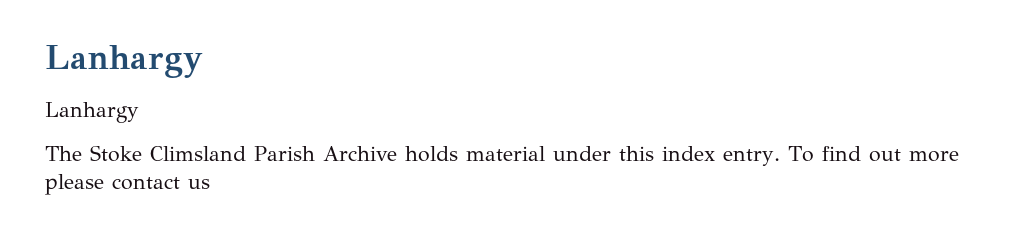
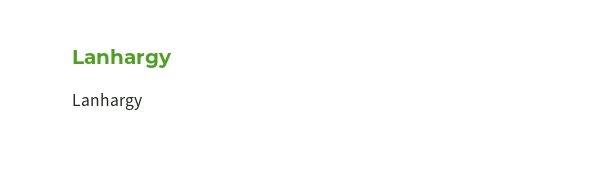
- The Stoke Climsland Parish Archive holds material under this index entry. To find out more please contact us

